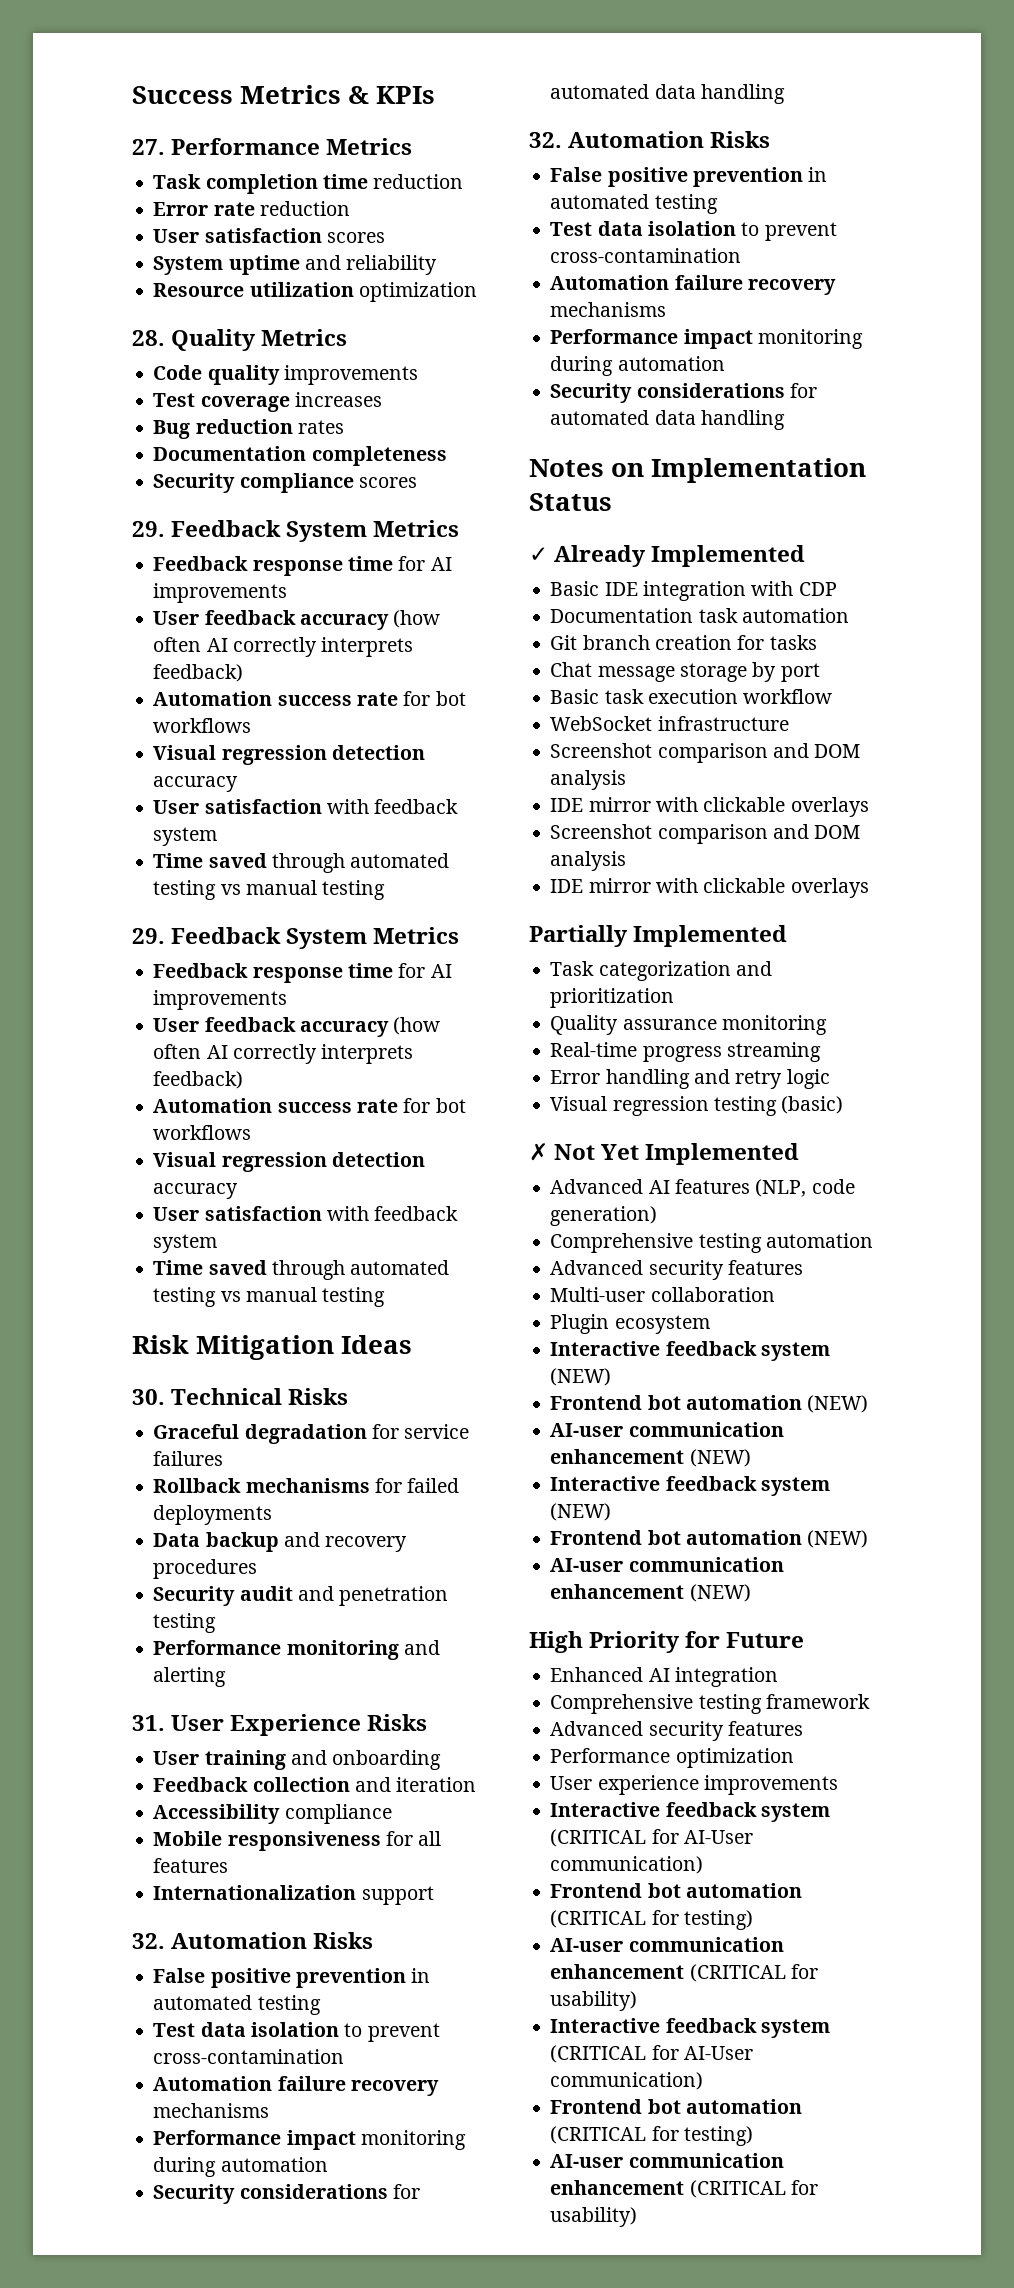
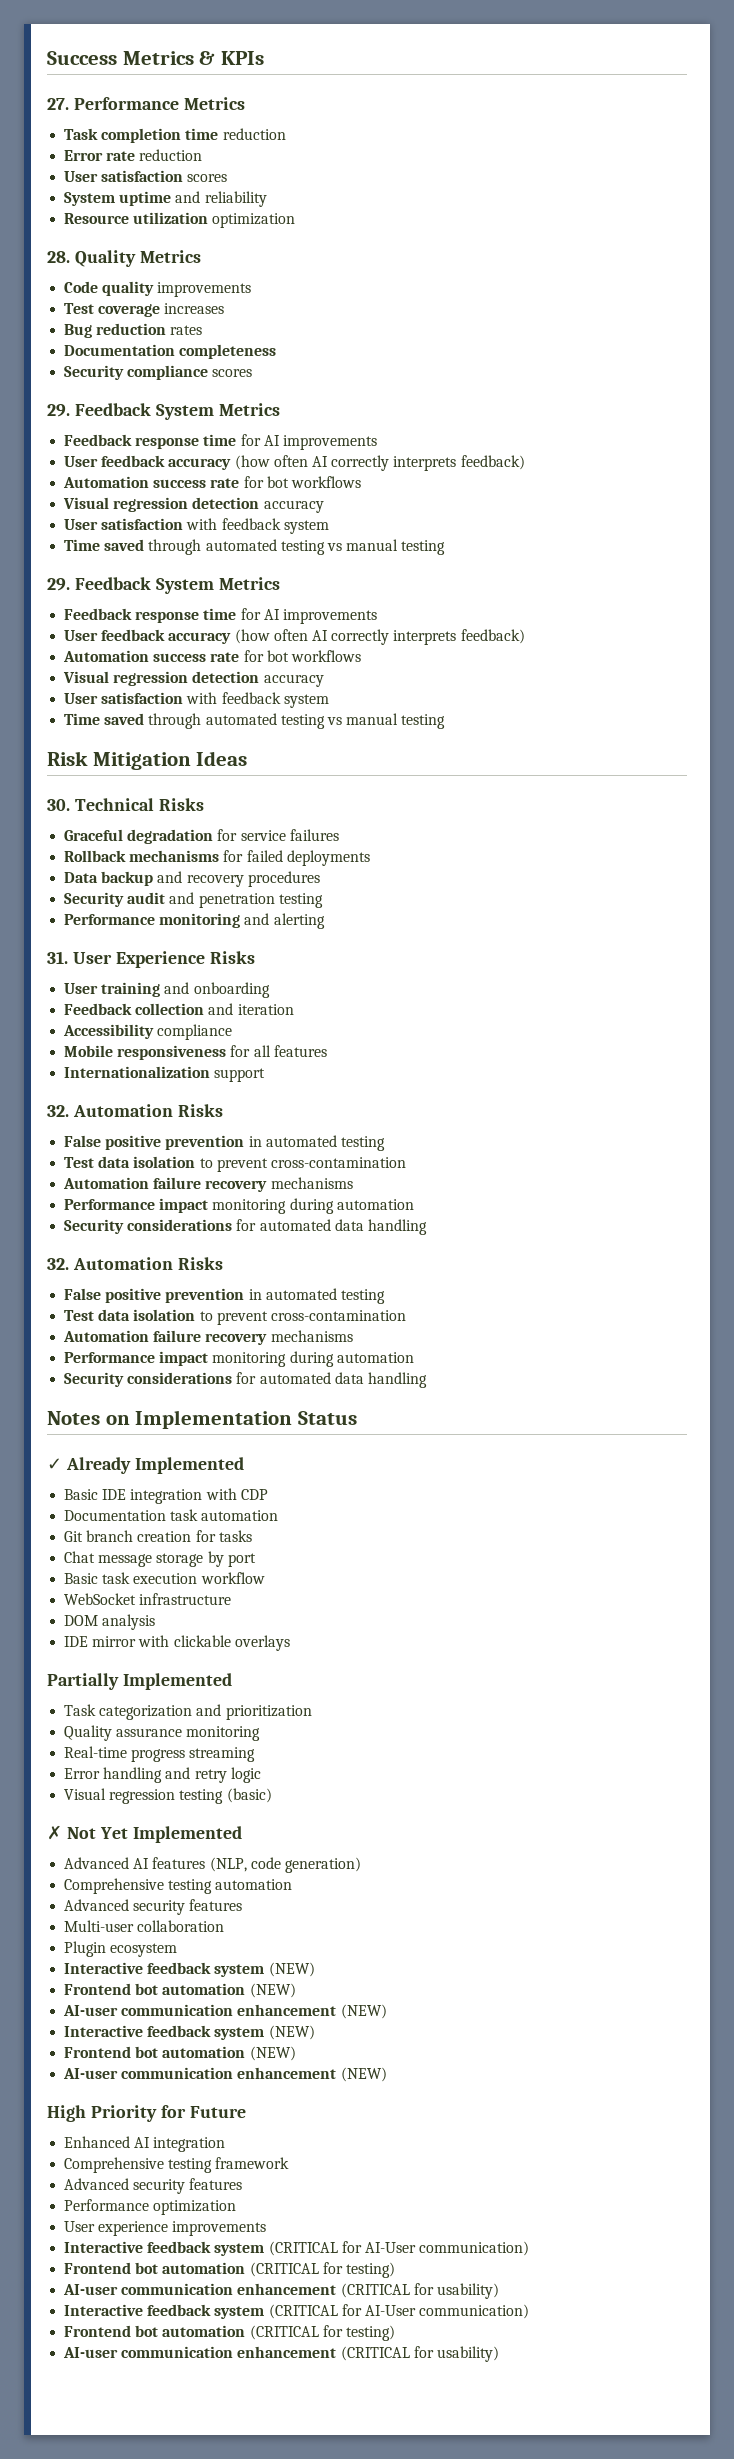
  WebSocket infrastructure
- Screenshot comparison and DOM analysis
- IDE mirror with clickable overlays
- Screenshot comparison and DOM analysis
+ DOM analysis

